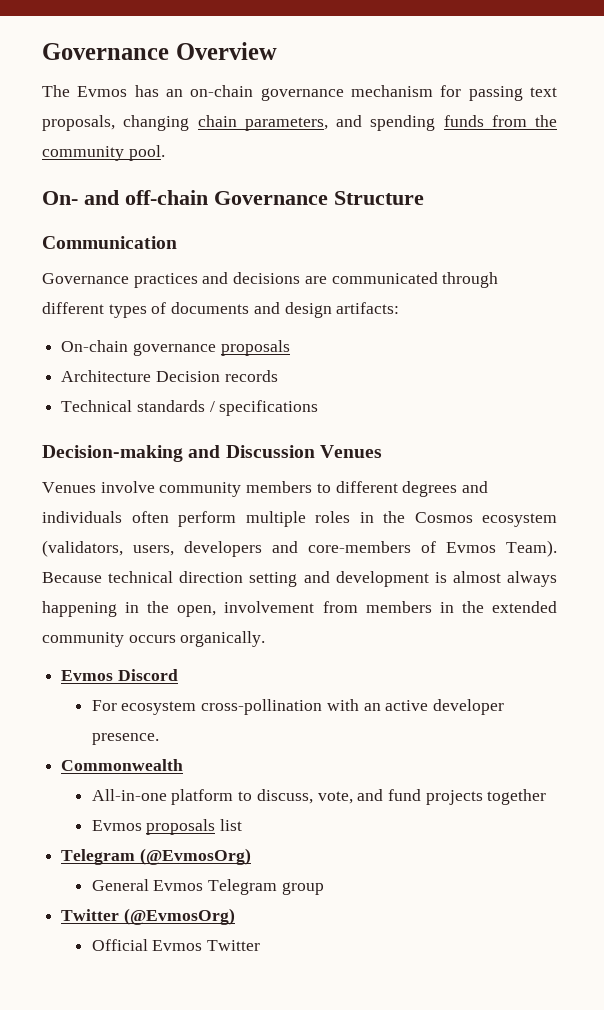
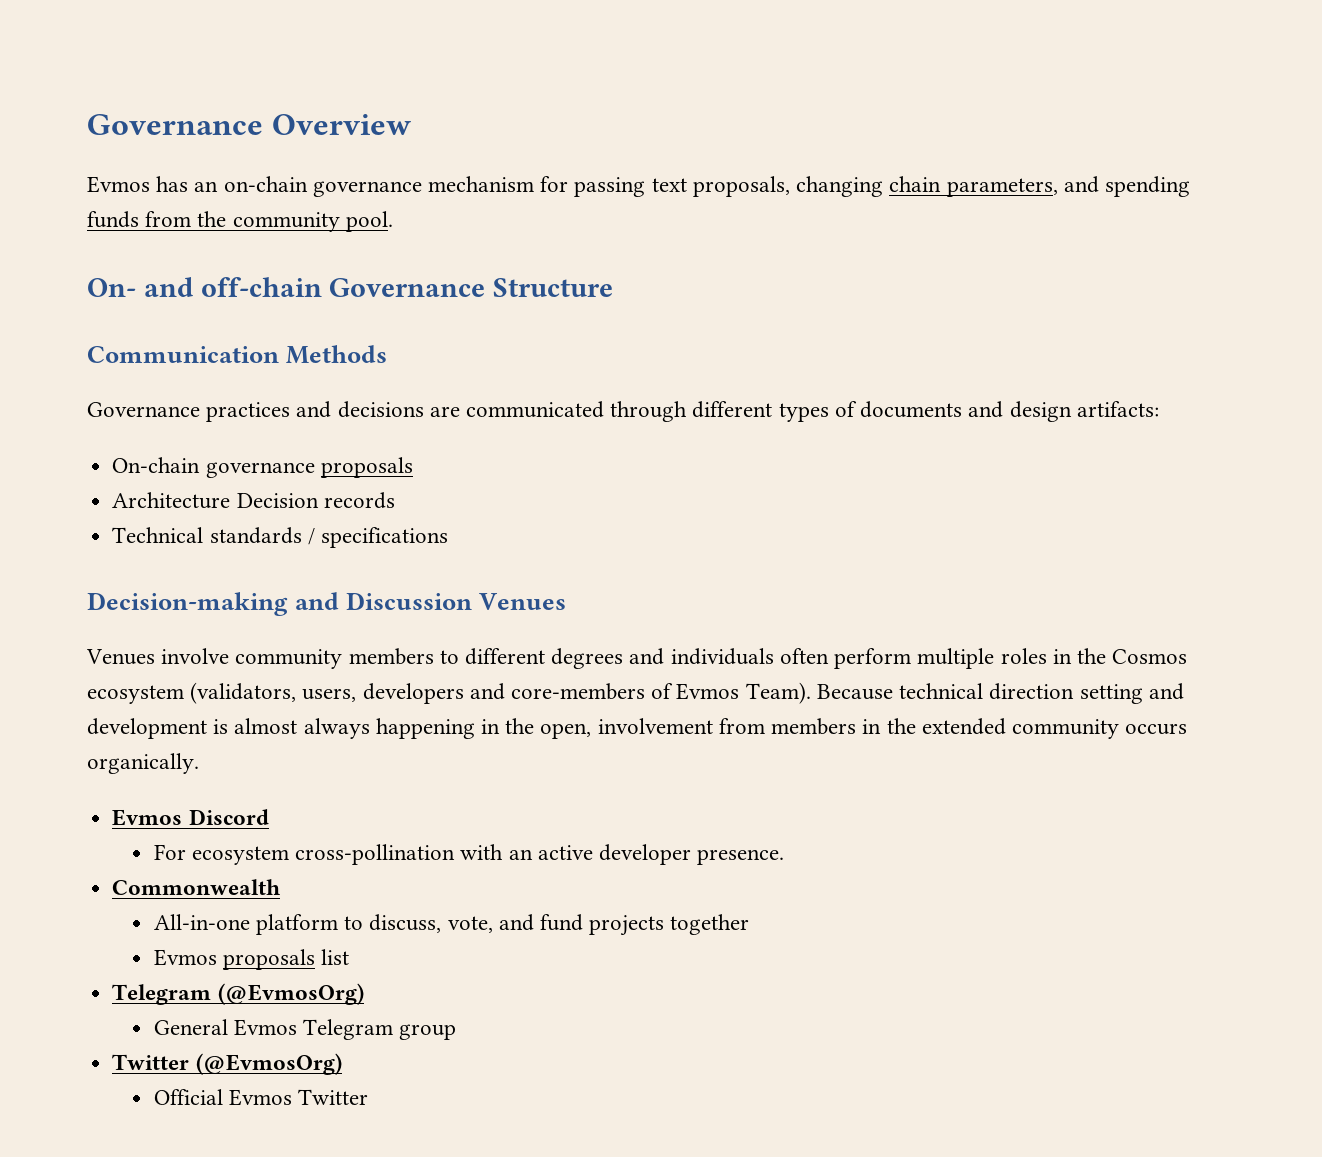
- The Evmos has an on-chain governance mechanism for passing text proposals, changing chain parameters, and spending funds from the community pool.
+ Evmos has an on-chain governance mechanism for passing text proposals, changing chain parameters, and spending funds from the community pool.
- Communication
+ Communication Methods

